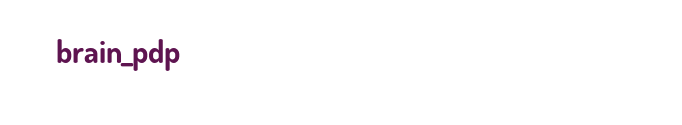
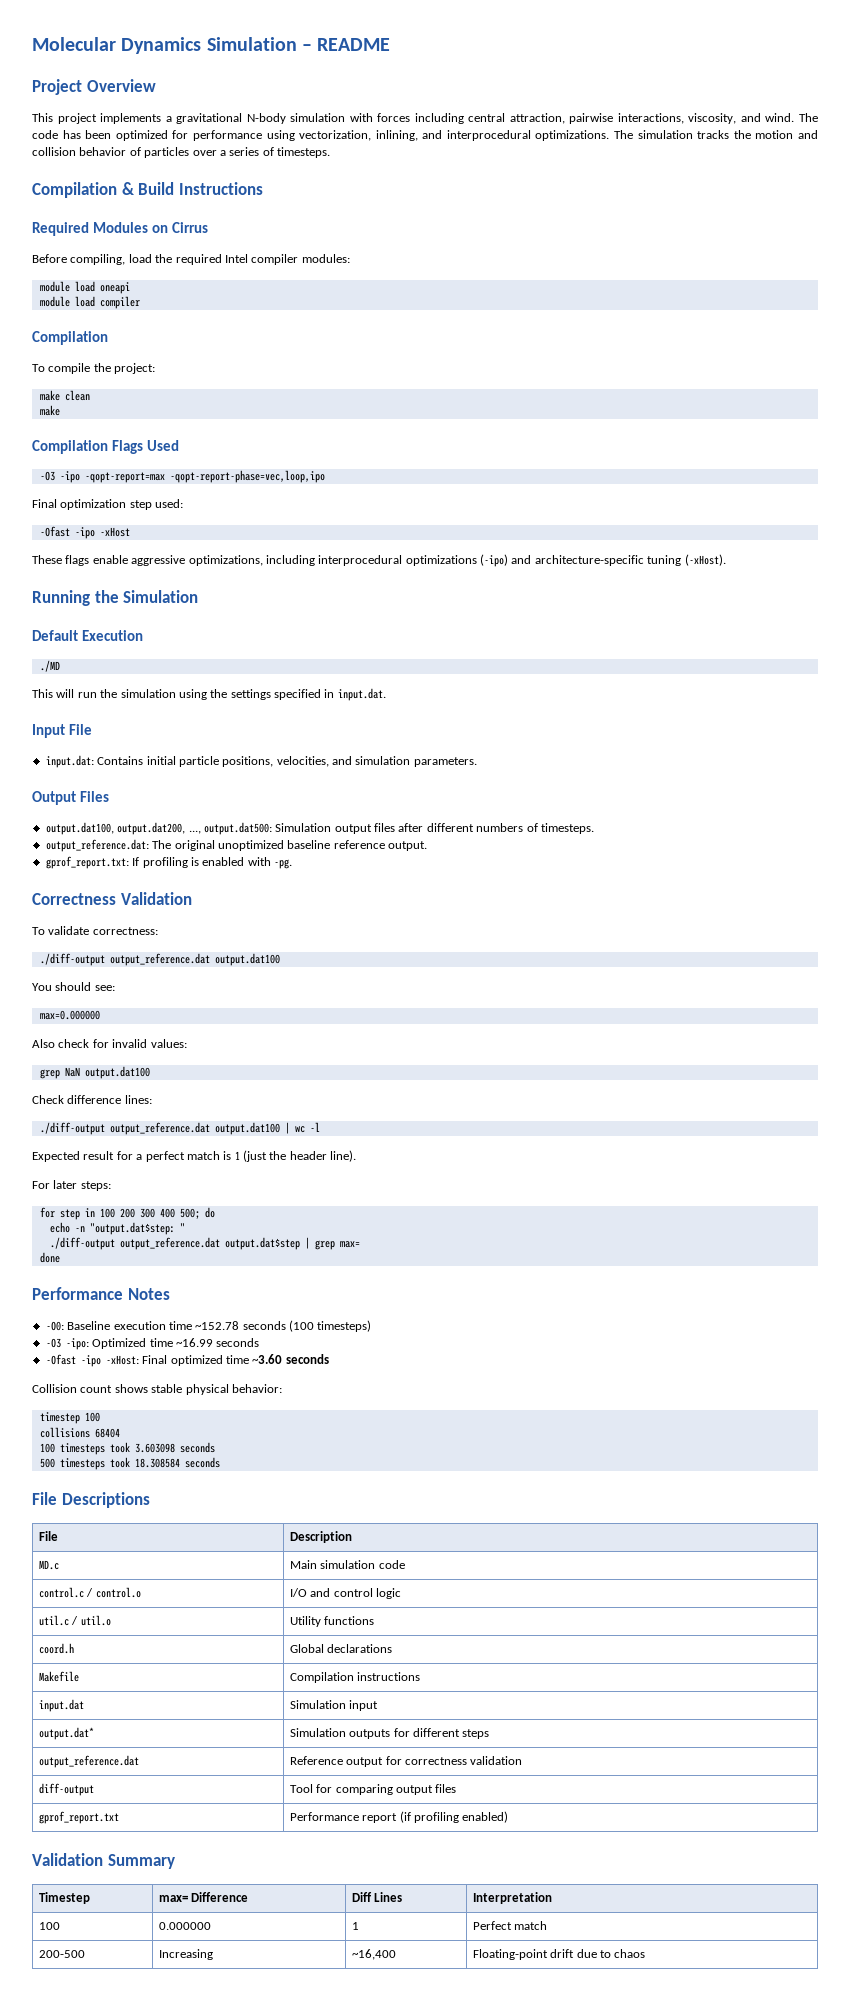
- brain_pdp
+ Molecular Dynamics Simulation – README
+ Project Overview
+ This project implements a gravitational N-body simulation with forces including central attraction, pairwise interactions, viscosity, and wind. The code has been optimized for performance using vectorization, inlining, and interprocedural optimizations. The simulation tracks the motion and collision behavior of particles over a series of timesteps.
+ Compilation & Build Instructions
+ Required Modules on Cirrus
+ Before compiling, load the required Intel compiler modules:
+ module load oneapi
+ module load compiler
+ Compilation
+ To compile the project:
+ make clean
+ make
+ Compilation Flags Used
+ -O3 -ipo -qopt-report=max -qopt-report-phase=vec,loop,ipo
+ Final optimization step used:
+ -Ofast -ipo -xHost
+ These flags enable aggressive optimizations, including interprocedural optimizations (-ipo) and architecture-specific tuning (-xHost).
+ Running the Simulation
+ Default Execution
+ ./MD
+ This will run the simulation using the settings specified in input.dat.
+ Input File
+ input.dat: Contains initial particle positions, velocities, and simulation parameters.
+ Output Files
+ output.dat100, output.dat200, ..., output.dat500: Simulation output files after different numbers of timesteps.
+ output_reference.dat: The original unoptimized baseline reference output.
+ gprof_report.txt: If profiling is enabled with -pg.
+ Correctness Validation
+ To validate correctness:
+ ./diff-output output_reference.dat output.dat100
+ You should see:
+ max=0.000000
+ Also check for invalid values:
+ grep NaN output.dat100
+ Check difference lines:
+ ./diff-output output_reference.dat output.dat100 | wc -l
+ Expected result for a perfect match is 1 (just the header line).
+ For later steps:
+ for step in 100 200 300 400 500; do
+ echo -n "output.dat$step: "
+ ./diff-output output_reference.dat output.dat$step | grep max=
+ done
+ Performance Notes
+ -O0: Baseline execution time ~152.78 seconds (100 timesteps)
+ -O3 -ipo: Optimized time ~16.99 seconds
+ -Ofast -ipo -xHost: Final optimized time ~3.60 seconds
+ Collision count shows stable physical behavior:
+ timestep 100
+ collisions 68404
+ 100 timesteps took 3.603098 seconds
+ 500 timesteps took 18.308584 seconds
+ File Descriptions
+ File | Description
+ MD.c | Main simulation code
+ control.c / control.o | I/O and control logic
+ util.c / util.o | Utility functions
+ coord.h | Global declarations
+ Makefile | Compilation instructions
+ input.dat | Simulation input
+ output.dat* | Simulation outputs for different steps
+ output_reference.dat | Reference output for correctness validation
+ diff-output | Tool for comparing output files
+ gprof_report.txt | Performance report (if profiling enabled)
+ Validation Summary
+ Timestep | max= Difference | Diff Lines | Interpretation
+ 100 | 0.000000 | 1 | Perfect match
+ 200-500 | Increasing | ~16,400 | Floating-point drift due to chaos

